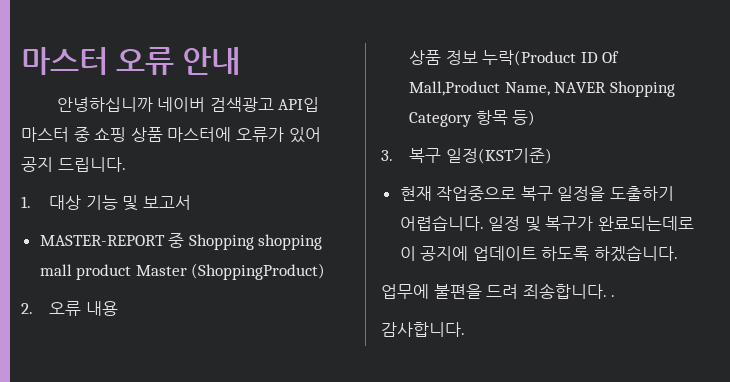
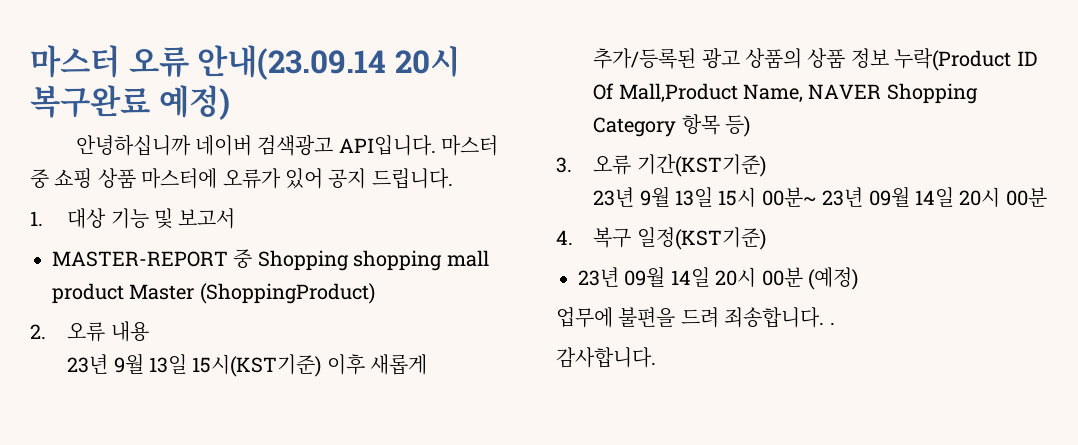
- 마스터 오류 안내
+ 마스터 오류 안내(23.09.14 20시 복구완료 예정)
- 안녕하십니까 네이버 검색광고 API입 마스터 중 쇼핑 상품 마스터에 오류가 있어 공지 드립니다.
+ 안녕하십니까 네이버 검색광고 API입니다. 마스터 중 쇼핑 상품 마스터에 오류가 있어 공지 드립니다.
- 상품 정보 누락(Product ID Of Mall,Product Name, NAVER Shopping Category 항목 등)
+ 23년 9월 13일 15시(KST기준) 이후 새롭게 추가/등록된 광고 상품의 상품 정보 누락(Product ID Of Mall,Product Name, NAVER Shopping Category 항목 등)
- 3. 복구 일정(KST기준)
- 현재 작업중으로 복구 일정을 도출하기 어렵습니다. 일정 및 복구가 완료되는데로 이 공지에 업데이트 하도록 하겠습니다.
+ 3. 오류 기간(KST기준)
+ 23년 9월 13일 15시 00분~ 23년 09월 14일 20시 00분
+ 4. 복구 일정(KST기준)
+ 23년 09월 14일 20시 00분 (예정)

